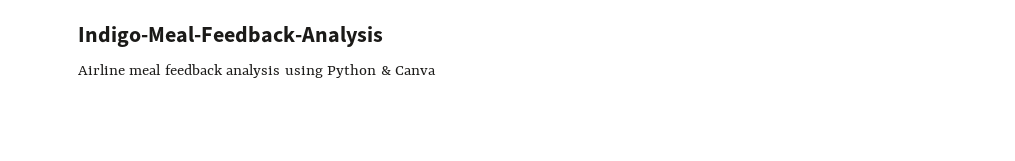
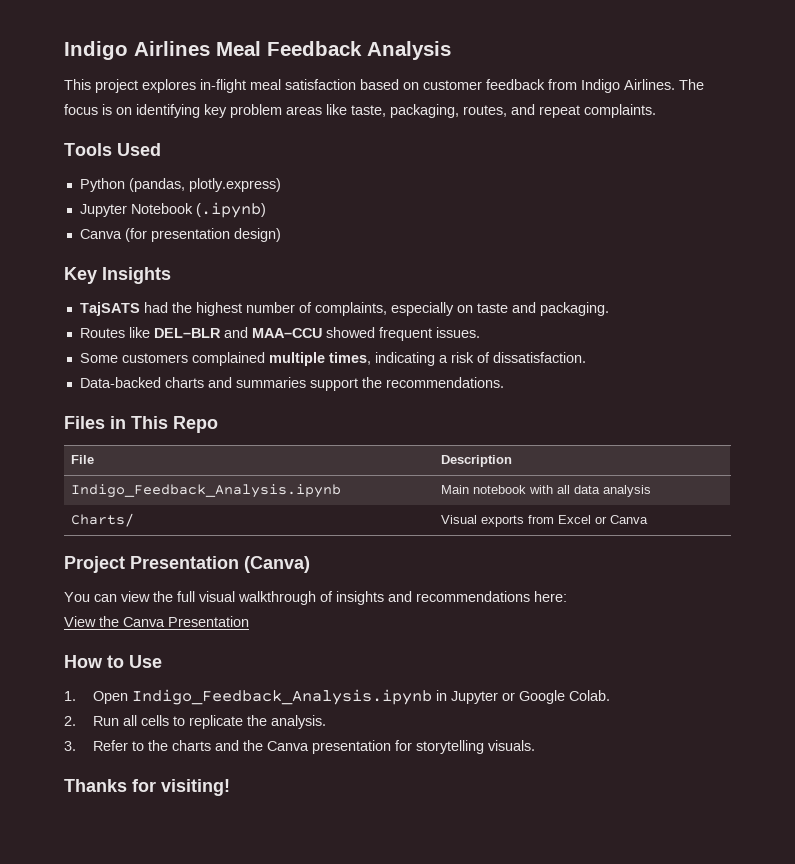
- Indigo-Meal-Feedback-Analysis
- Airline meal feedback analysis using Python & Canva
+ Indigo Airlines Meal Feedback Analysis
+ This project explores in-flight meal satisfaction based on customer feedback from Indigo Airlines. The focus is on identifying key problem areas like taste, packaging, routes, and repeat complaints.
+ Tools Used
+ Python (pandas, plotly.express)
+ Jupyter Notebook (.ipynb)
+ Canva (for presentation design)
+ Key Insights
+ TajSATS had the highest number of complaints, especially on taste and packaging.
+ Routes like DEL–BLR and MAA–CCU showed frequent issues.
+ Some customers complained multiple times, indicating a risk of dissatisfaction.
+ Data-backed charts and summaries support the recommendations.
+ Files in This Repo
+ File | Description
+ Indigo_Feedback_Analysis.ipynb | Main notebook with all data analysis
+ Charts/ | Visual exports from Excel or Canva
+ Project Presentation (Canva)
+ You can view the full visual walkthrough of insights and recommendations here:
+ View the Canva Presentation
+ How to Use
+ 1. Open Indigo_Feedback_Analysis.ipynb in Jupyter or Google Colab.
+ 2. Run all cells to replicate the analysis.
+ 3. Refer to the charts and the Canva presentation for storytelling visuals.
+ Thanks for visiting!

